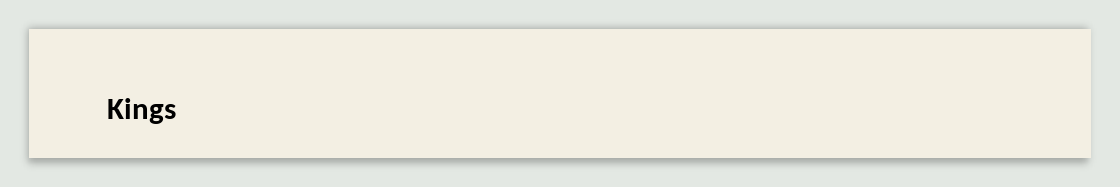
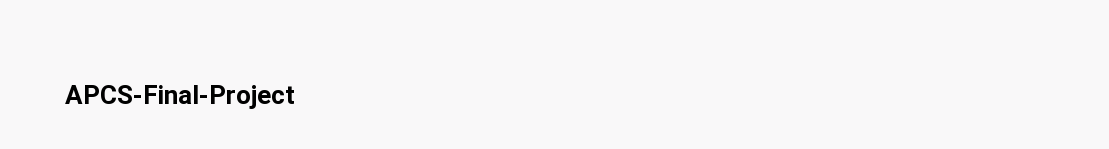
- Kings
+ APCS-Final-Project

